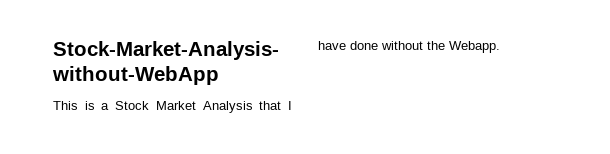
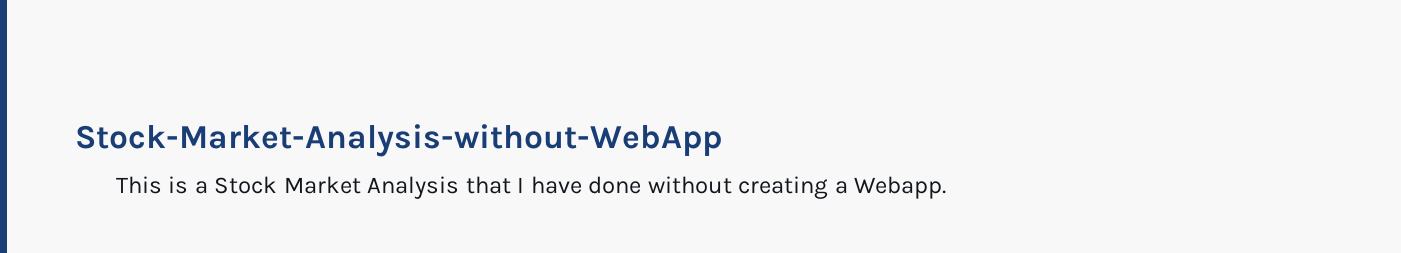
- This is a Stock Market Analysis that I have done without the Webapp.
+ This is a Stock Market Analysis that I have done without creating a Webapp.

